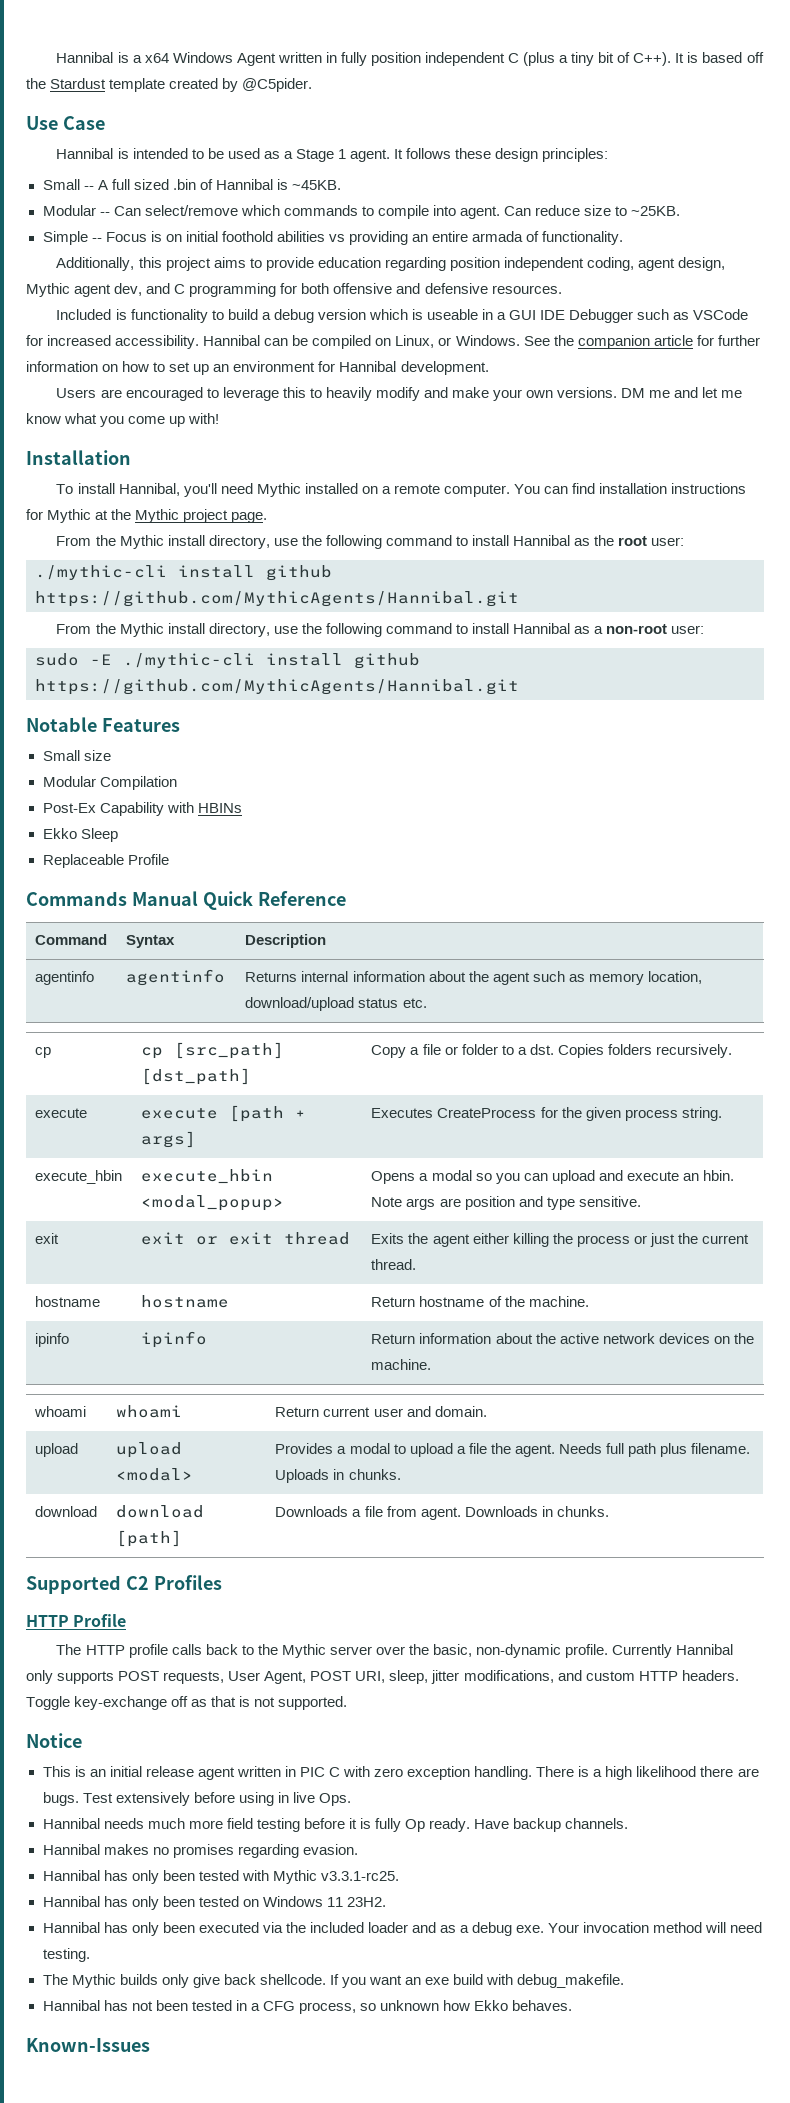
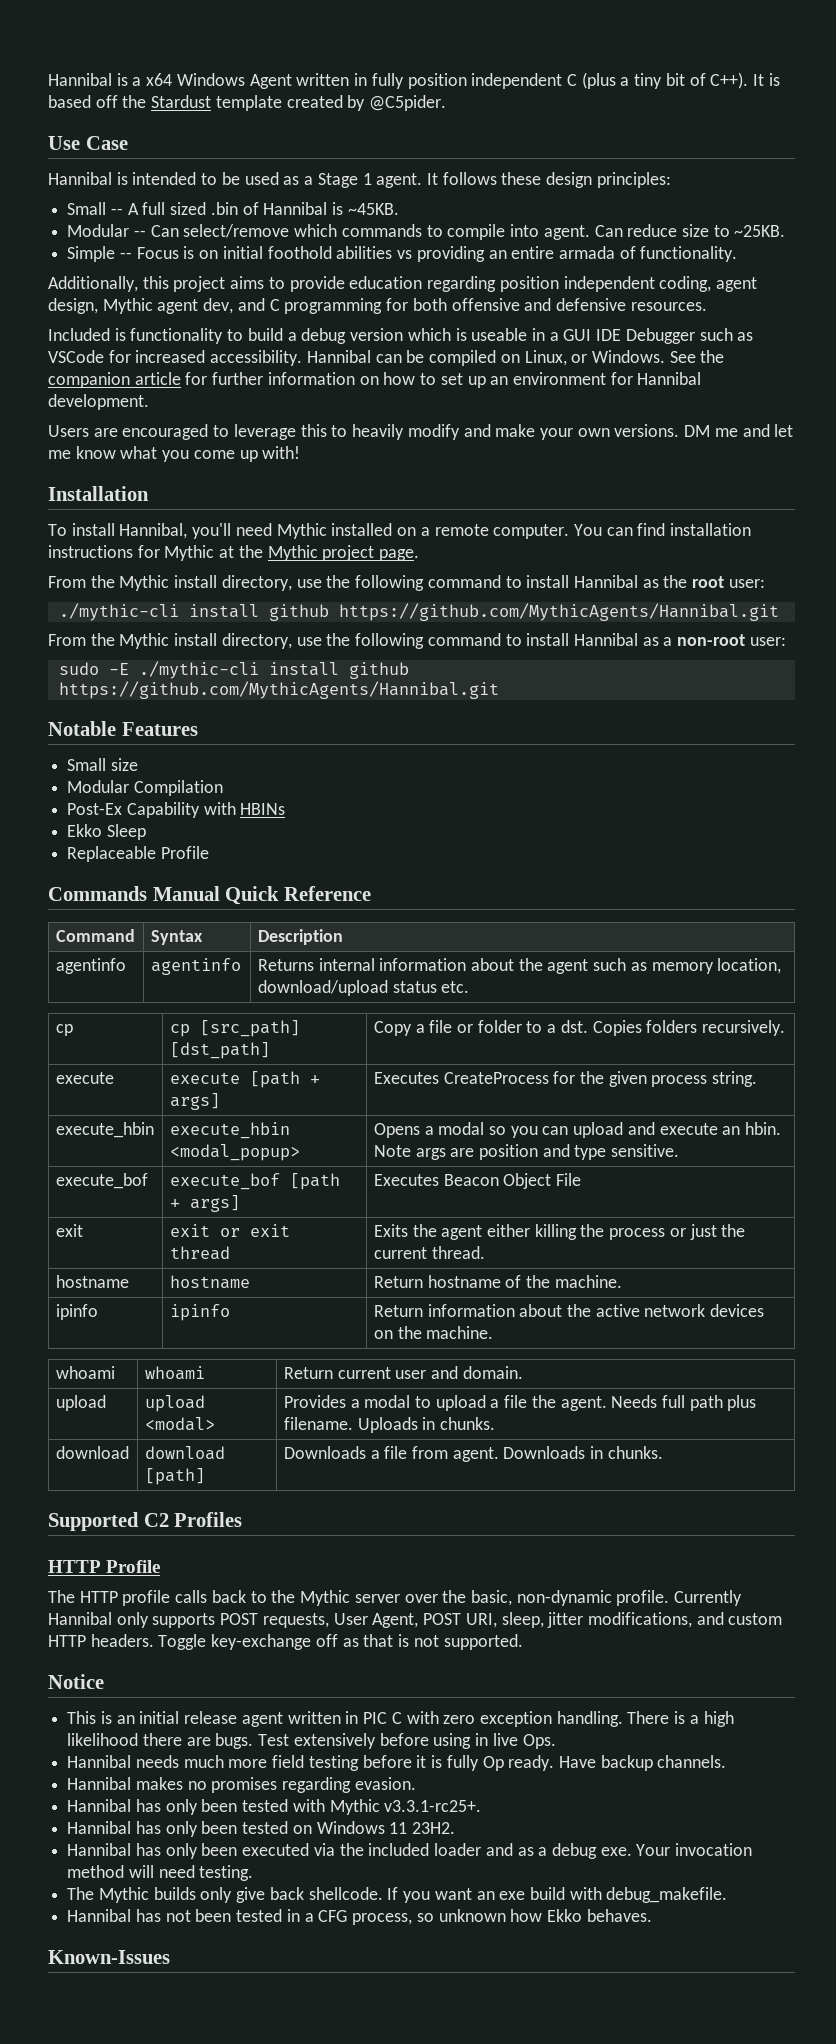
+ execute_bof | execute_bof [path + args] | Executes Beacon Object File
- Hannibal has only been tested with Mythic v3.3.1-rc25.
+ Hannibal has only been tested with Mythic v3.3.1-rc25+.

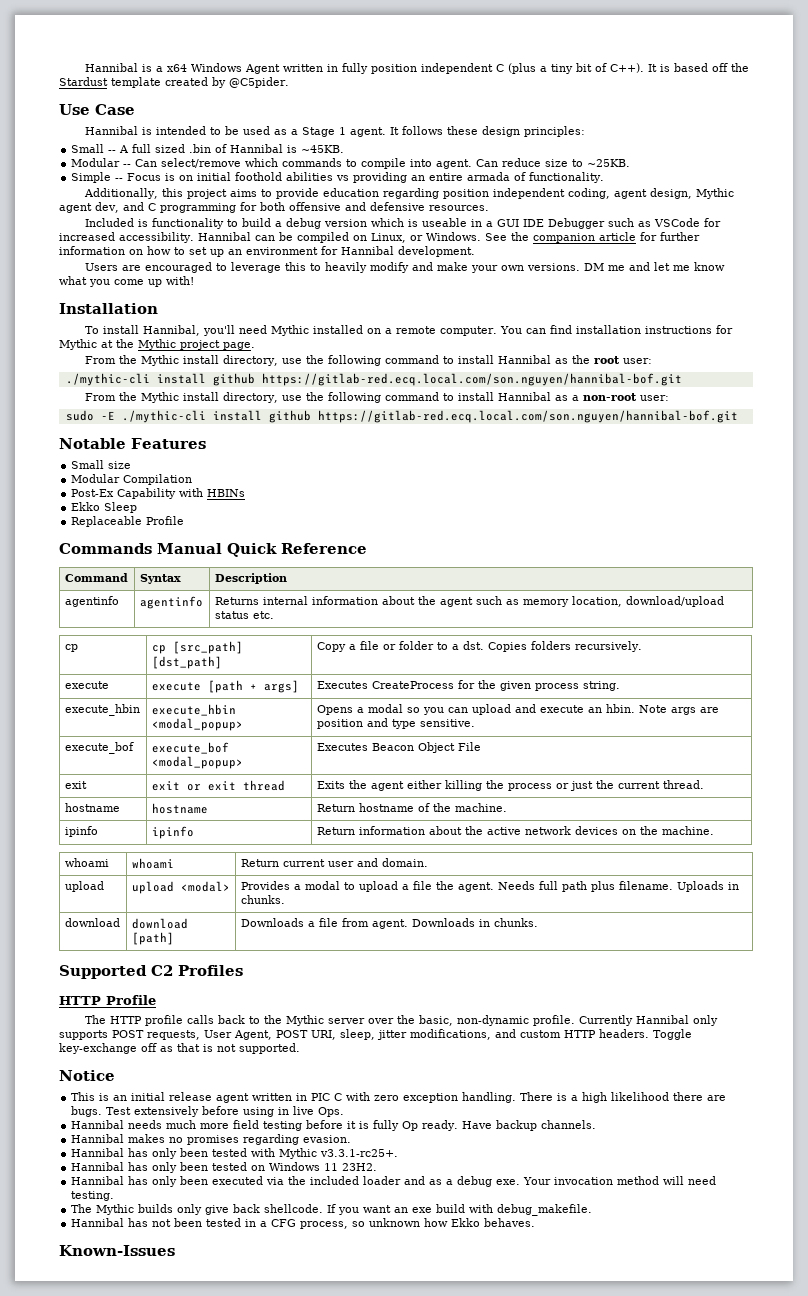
  From the Mythic install directory, use the following command to install Hannibal as the root user:
- ./mythic-cli install github https://github.com/MythicAgents/Hannibal.git
+ ./mythic-cli install github https://gitlab-red.ecq.local.com/son.nguyen/hannibal-bof.git
- sudo -E ./mythic-cli install github https://github.com/MythicAgents/Hannibal.git
+ sudo -E ./mythic-cli install github https://gitlab-red.ecq.local.com/son.nguyen/hannibal-bof.git
- execute_bof | execute_bof [path + args] | Executes Beacon Object File
+ execute_bof | execute_bof <modal_popup> | Executes Beacon Object File

